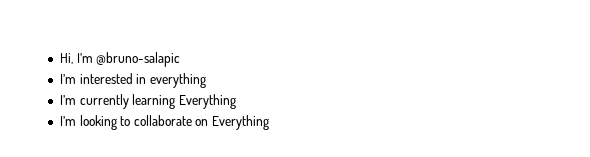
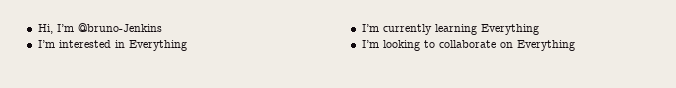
- Hi, I’m @bruno-salapic
+ Hi, I’m @bruno-Jenkins
- I’m interested in everything
+ I’m interested in Everything

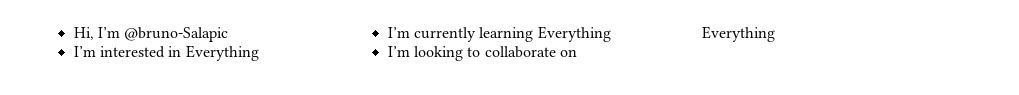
- Hi, I’m @bruno-Jenkins
+ Hi, I’m @bruno-Salapic

